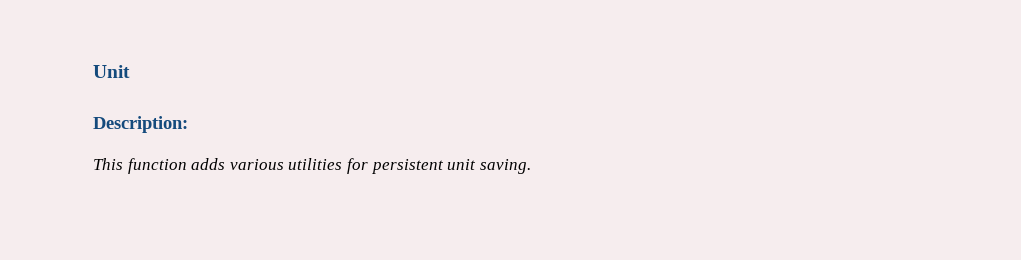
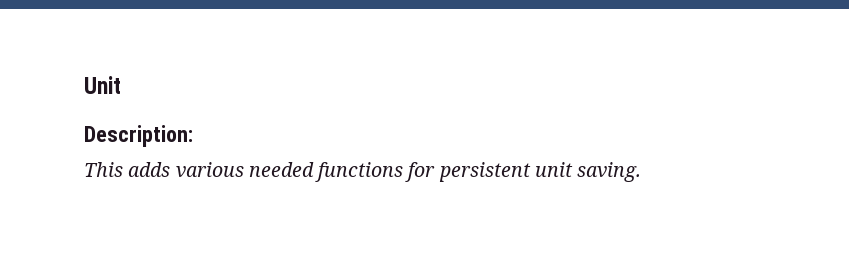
- This function adds various utilities for persistent unit saving.
+ This adds various needed functions for persistent unit saving.

